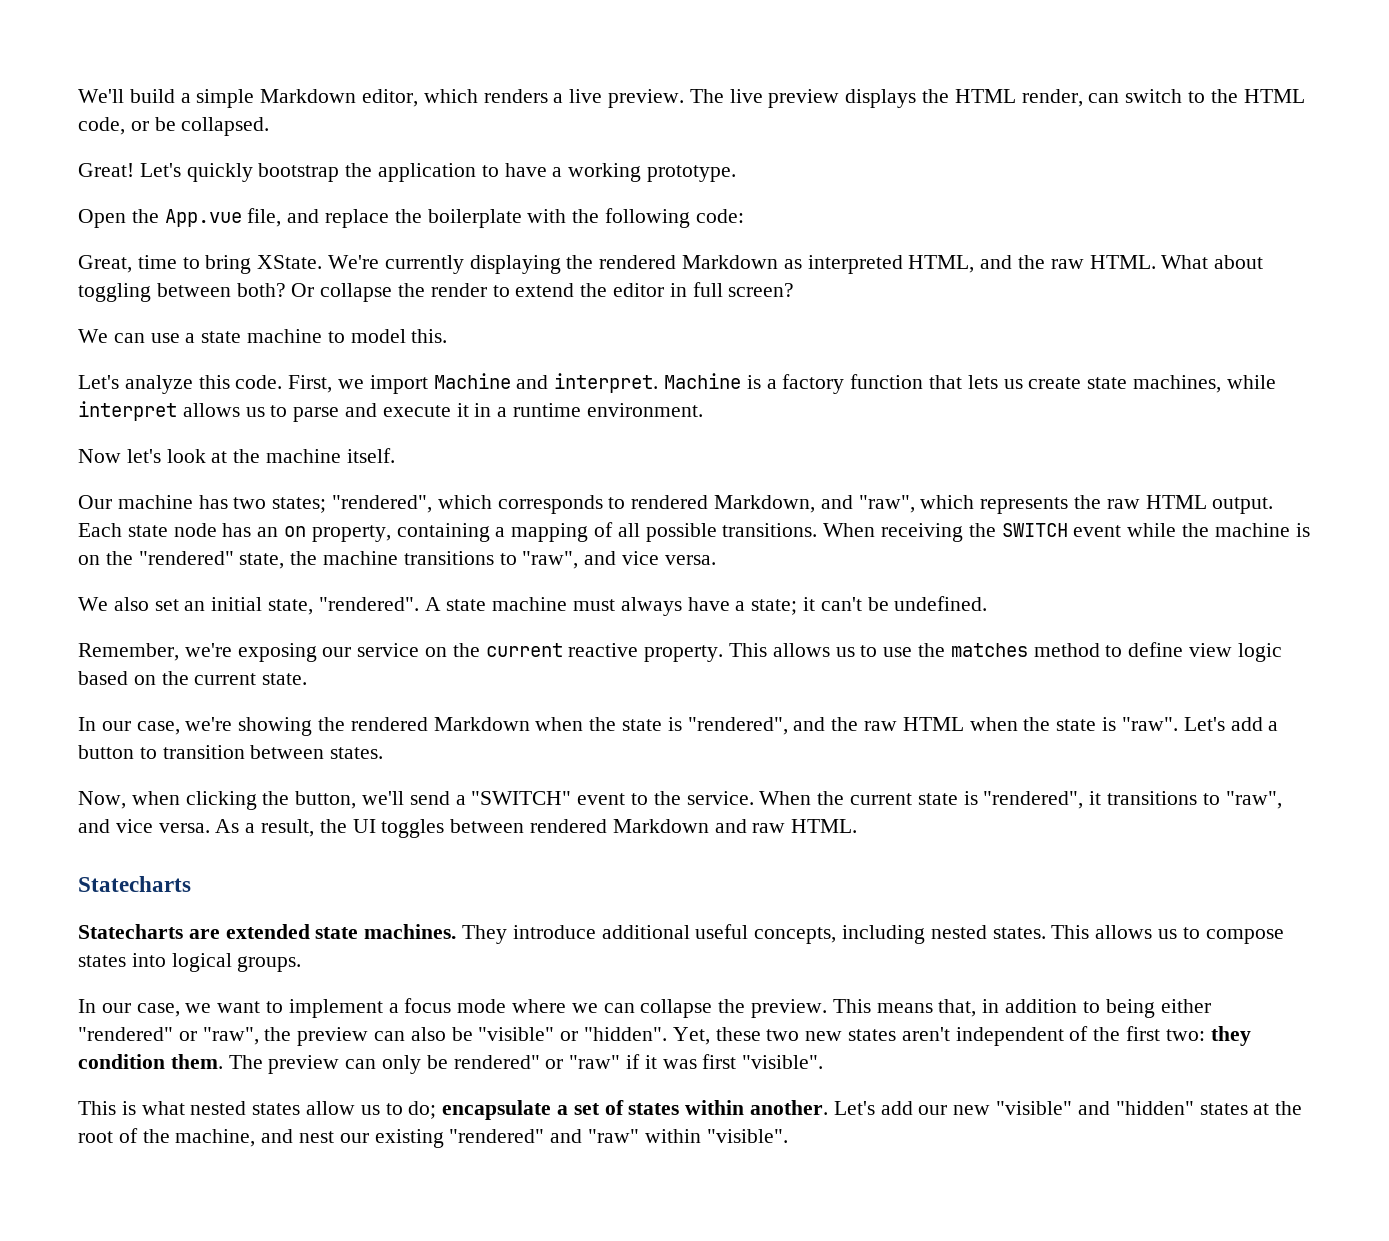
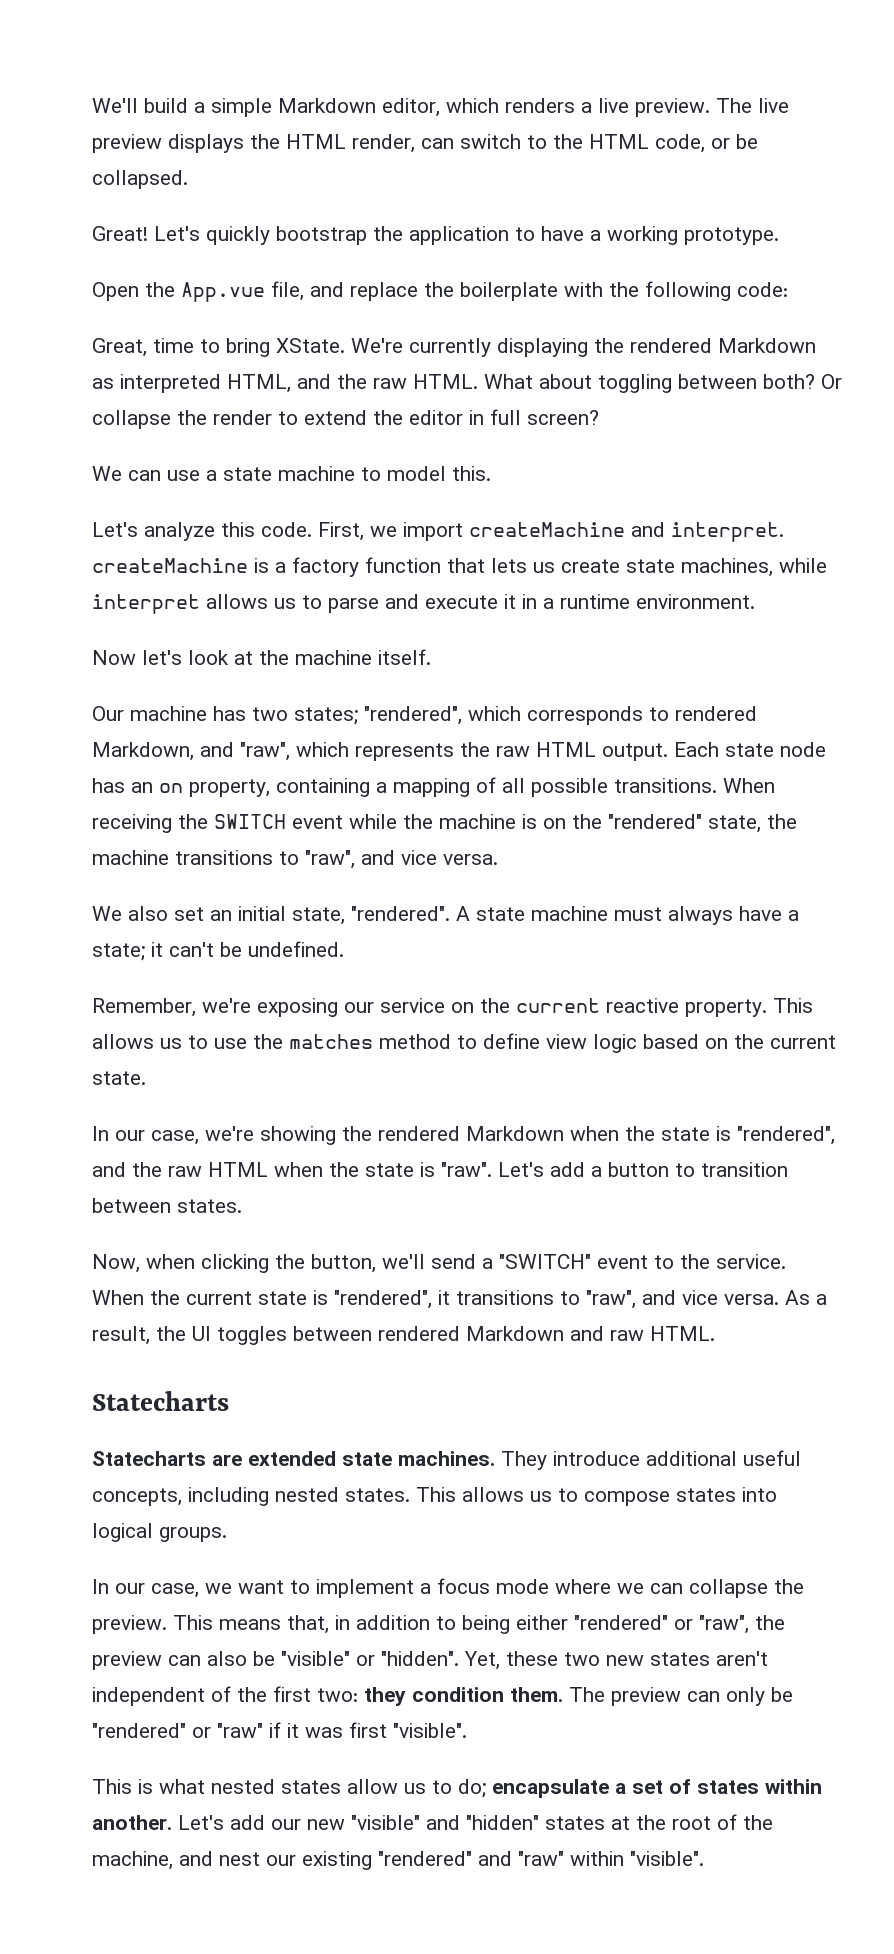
- First, we import Machine and interpret. Machine is a factory function that lets us create state machines, while interpret allows us to parse and execute it in a runtime environment.
+ First, we import createMachine and interpret. createMachine is a factory function that lets us create state machines, while interpret allows us to parse and execute it in a runtime environment.
- The preview can only be rendered" or "raw" if it was first "visible".
+ The preview can only be "rendered" or "raw" if it was first "visible".

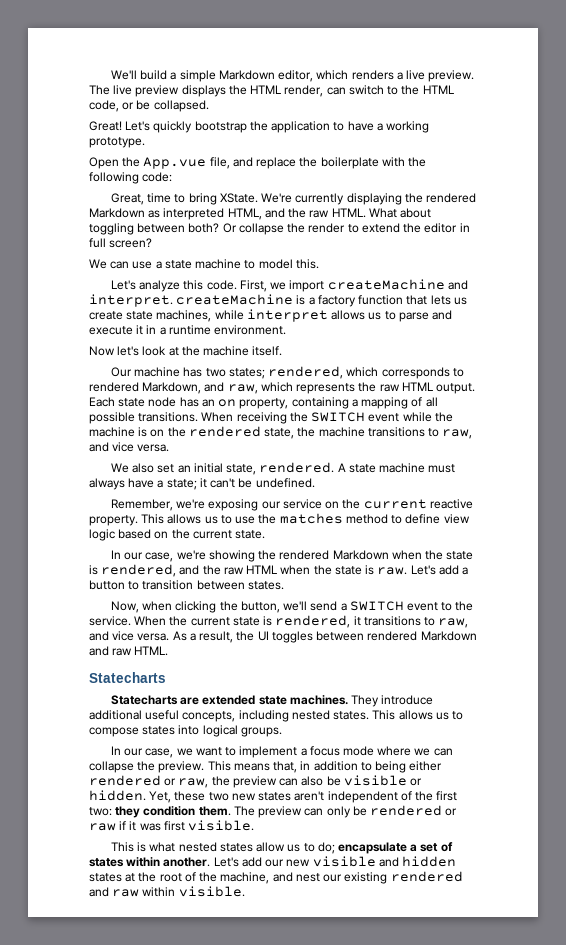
- Our machine has two states; "rendered", which corresponds to rendered Markdown, and "raw", which represents the raw HTML output.
+ Our machine has two states; rendered, which corresponds to rendered Markdown, and raw, which represents the raw HTML output.
- When receiving the SWITCH event while the machine is on the "rendered" state, the machine transitions to "raw", and vice versa.
+ When receiving the SWITCH event while the machine is on the rendered state, the machine transitions to raw, and vice versa.
- We also set an initial state, "rendered".
+ We also set an initial state, rendered.
- In our case, we're showing the rendered Markdown when the state is "rendered", and the raw HTML when the state is "raw".
+ In our case, we're showing the rendered Markdown when the state is rendered, and the raw HTML when the state is raw.
- Now, when clicking the button, we'll send a "SWITCH" event to the service.
+ Now, when clicking the button, we'll send a SWITCH event to the service.
- When the current state is "rendered", it transitions to "raw", and vice versa.
+ When the current state is rendered, it transitions to raw, and vice versa.
- This means that, in addition to being either "rendered" or "raw", the preview can also be "visible" or "hidden".
+ This means that, in addition to being either rendered or raw, the preview can also be visible or hidden.
- The preview can only be "rendered" or "raw" if it was first "visible".
+ The preview can only be rendered or raw if it was first visible.
- Let's add our new "visible" and "hidden" states at the root of the machine, and nest our existing "rendered" and "raw" within "visible".
+ Let's add our new visible and hidden states at the root of the machine, and nest our existing rendered and raw within visible.

